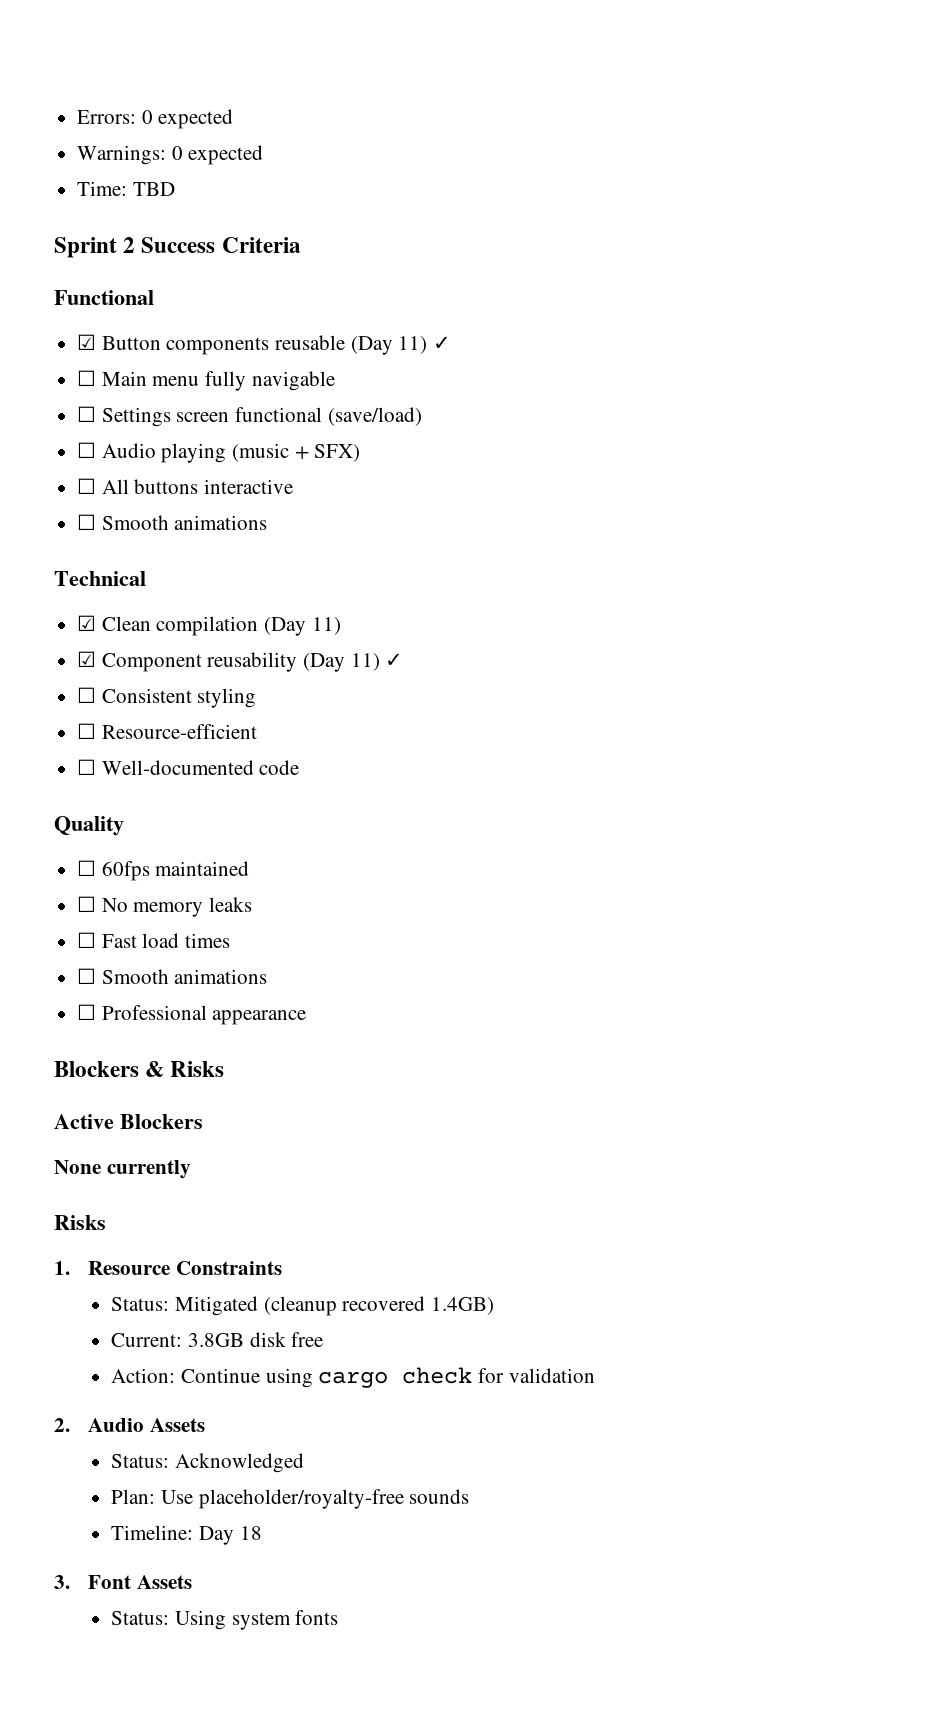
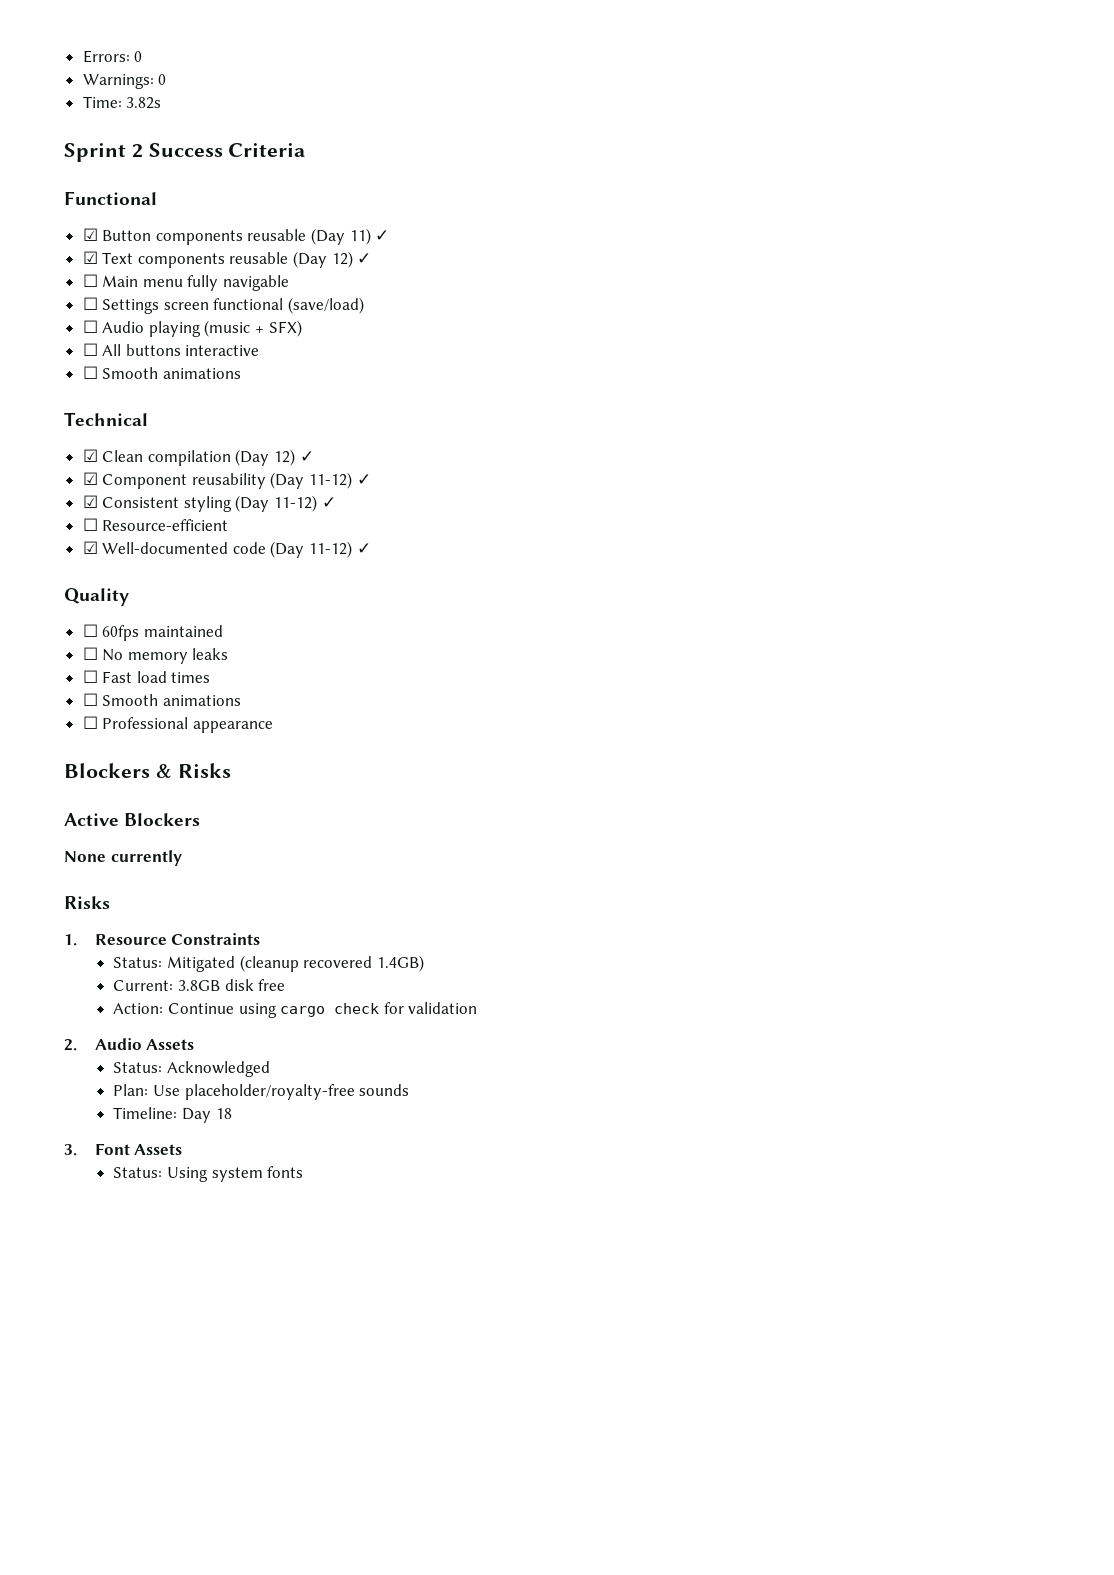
- Errors: 0 expected
+ Errors: 0
- Warnings: 0 expected
+ Warnings: 0
- Time: TBD
+ Time: 3.82s
+ ☑ Text components reusable (Day 12) ✓
- ☑ Clean compilation (Day 11)
+ ☑ Clean compilation (Day 12) ✓
- ☑ Component reusability (Day 11) ✓
- ☐ Consistent styling
+ ☑ Component reusability (Day 11-12) ✓
+ ☑ Consistent styling (Day 11-12) ✓
- ☐ Well-documented code
+ ☑ Well-documented code (Day 11-12) ✓

